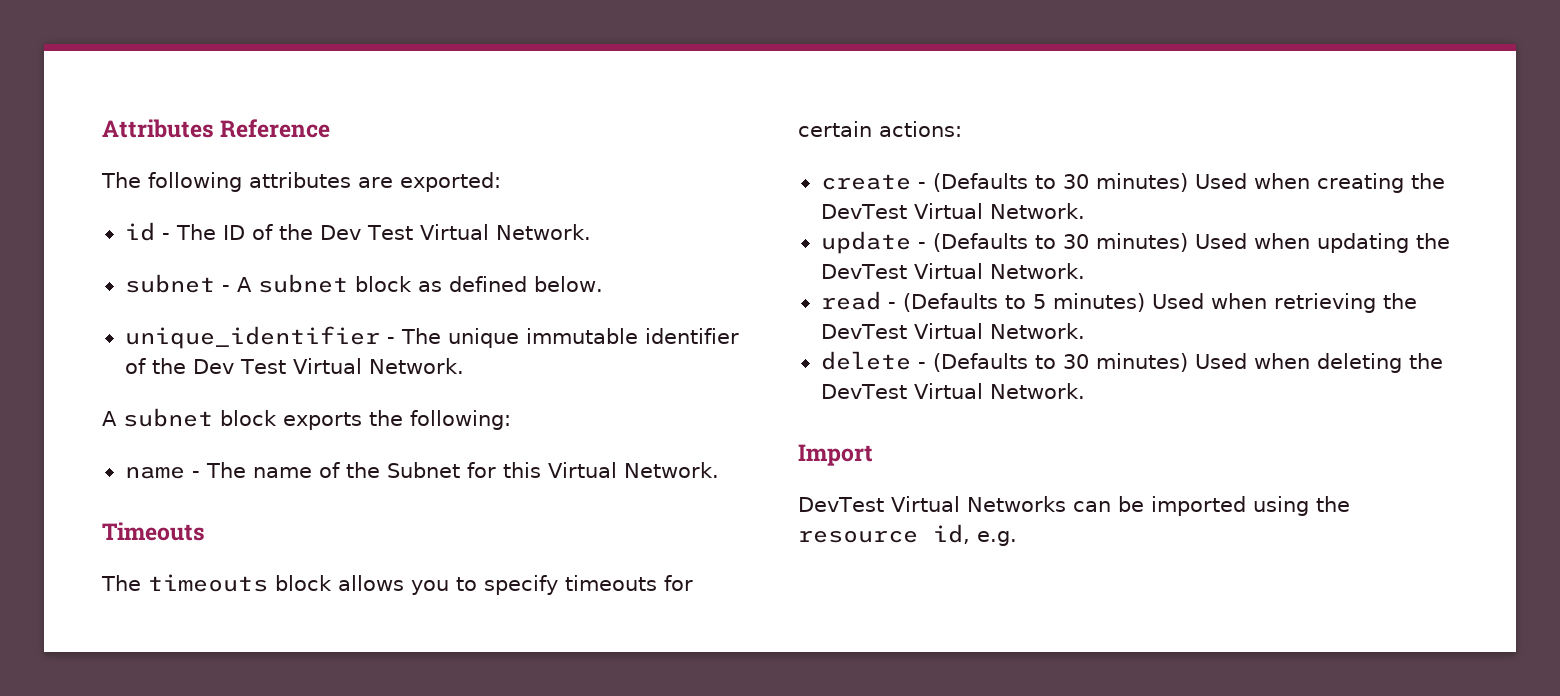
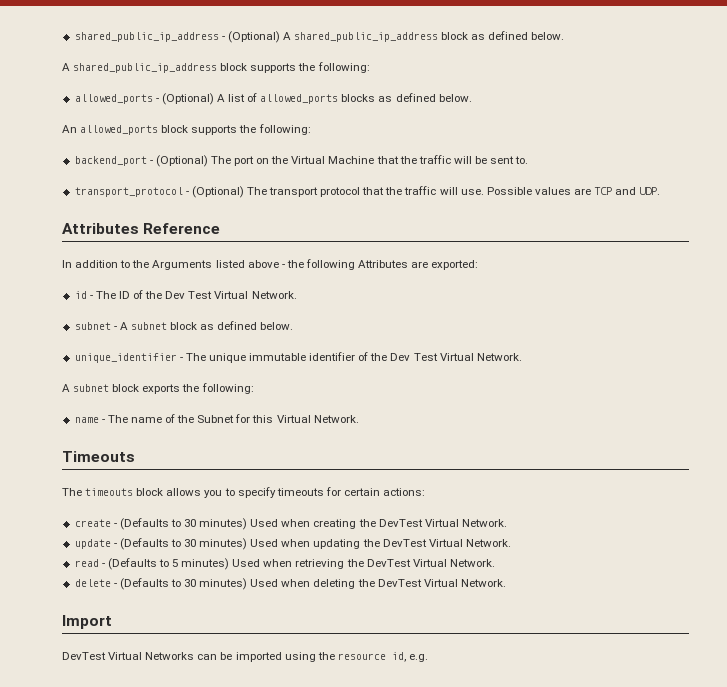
+ shared_public_ip_address - (Optional) A shared_public_ip_address block as defined below.
+ A shared_public_ip_address block supports the following:
+ allowed_ports - (Optional) A list of allowed_ports blocks as defined below.
+ An allowed_ports block supports the following:
+ backend_port - (Optional) The port on the Virtual Machine that the traffic will be sent to.
+ transport_protocol - (Optional) The transport protocol that the traffic will use. Possible values are TCP and UDP.
  Attributes Reference
- The following attributes are exported:
+ In addition to the Arguments listed above - the following Attributes are exported:

